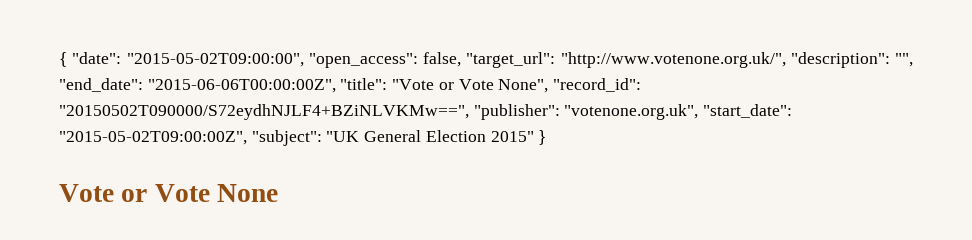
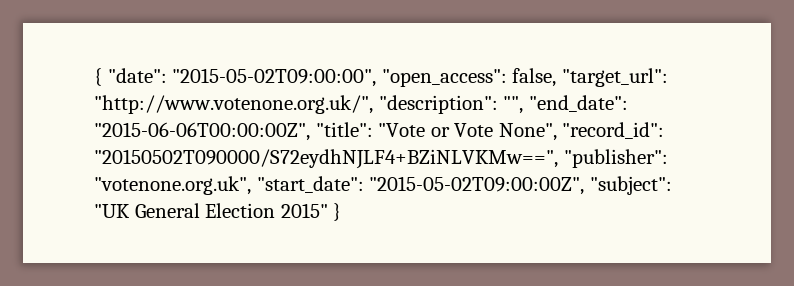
- Vote or Vote None

